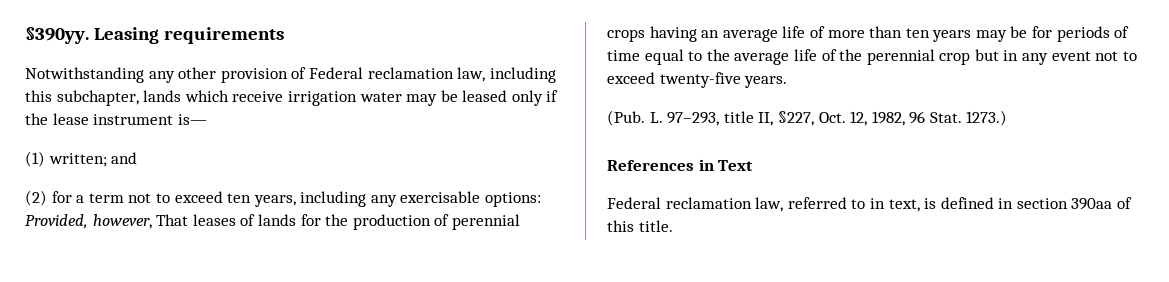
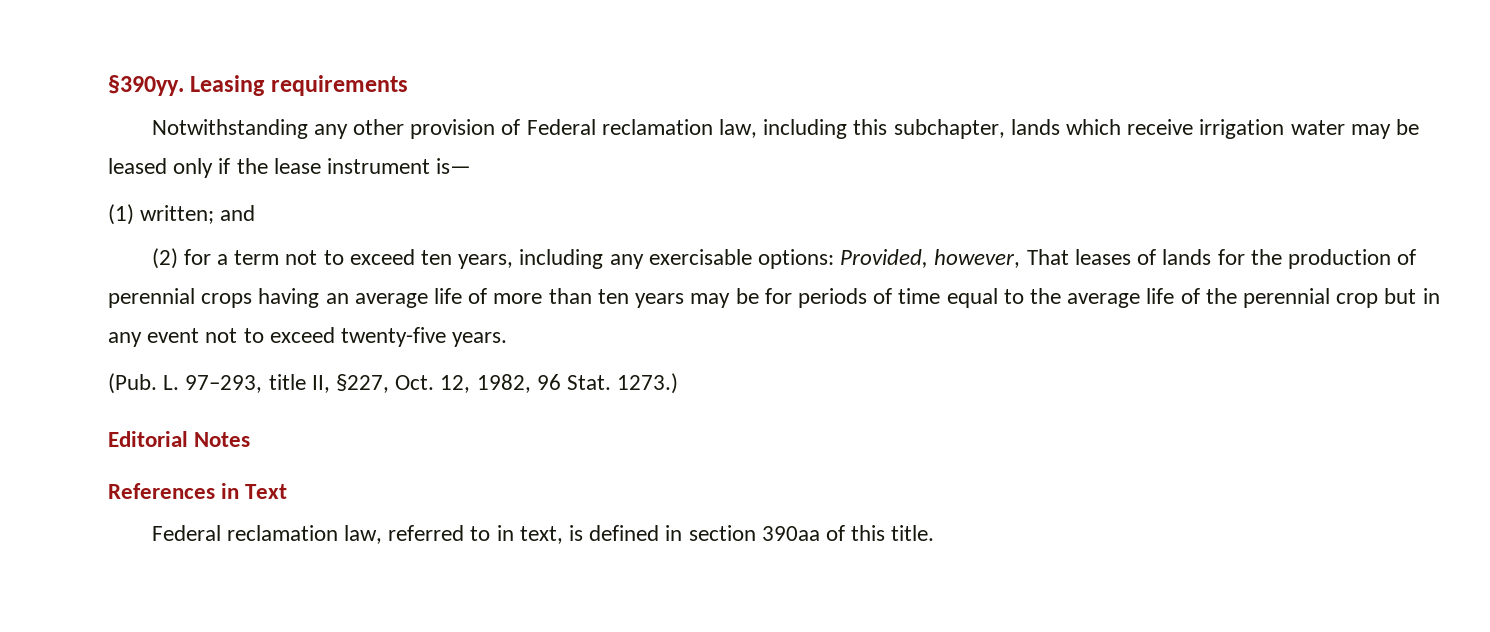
+ Editorial Notes

